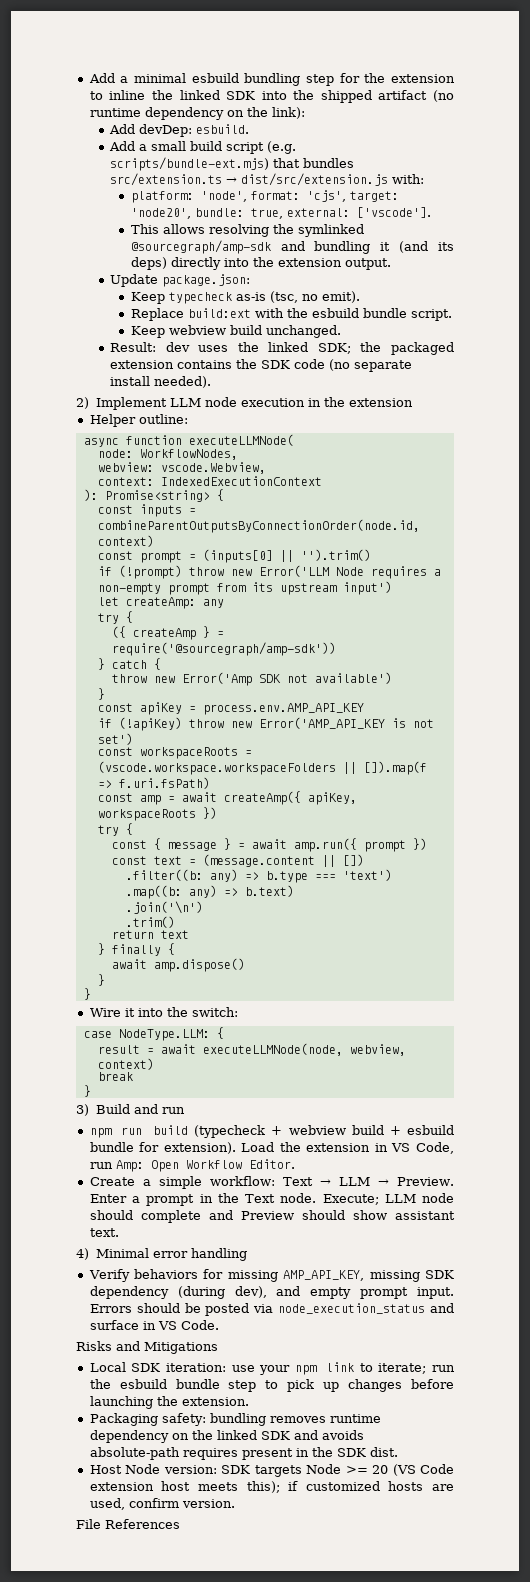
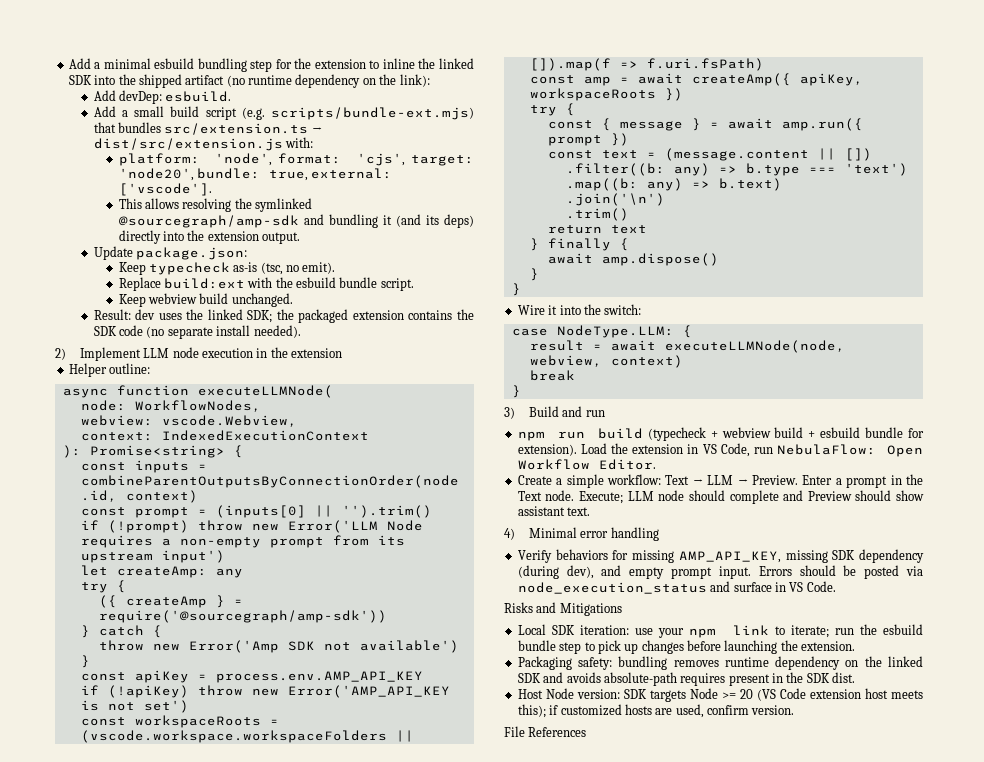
- Load the extension in VS Code, run Amp: Open Workflow Editor.
+ Load the extension in VS Code, run NebulaFlow: Open Workflow Editor.

